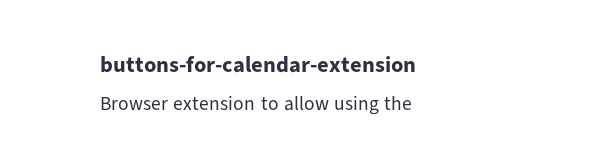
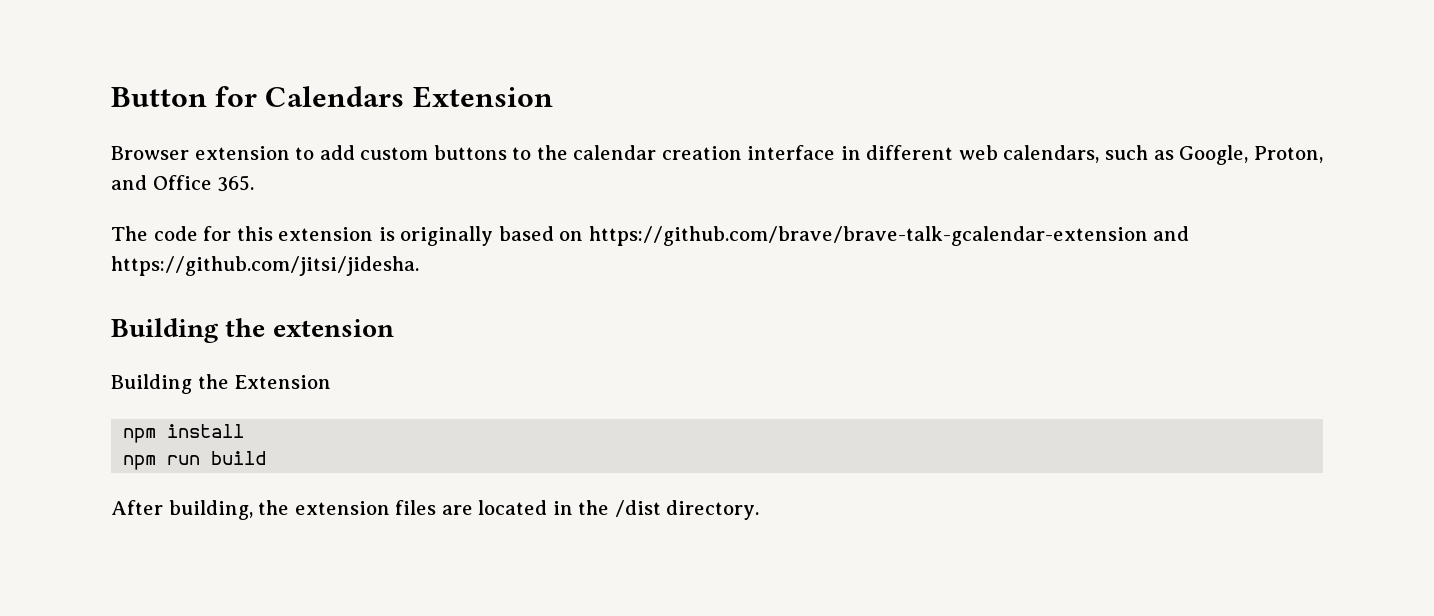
- buttons-for-calendar-extension
+ Button for Calendars Extension
- Browser extension to allow using the
+ Browser extension to add custom buttons to the calendar creation interface in different web calendars, such as Google, Proton, and Office 365.
+ The code for this extension is originally based on https://github.com/brave/brave-talk-gcalendar-extension and https://github.com/jitsi/jidesha.
+ Building the extension
+ Building the Extension
+ npm install
+ npm run build
+ After building, the extension files are located in the /dist directory.

